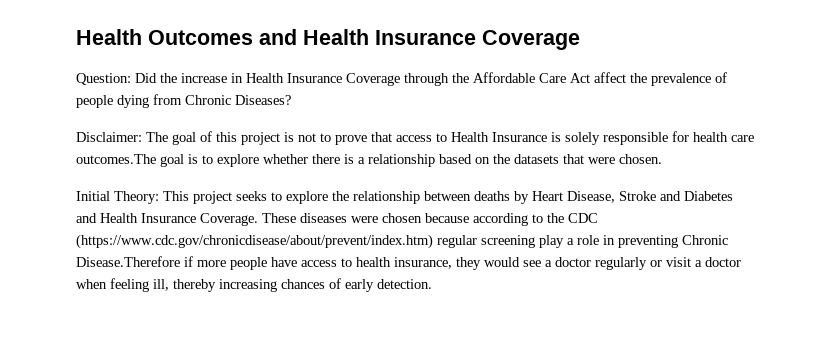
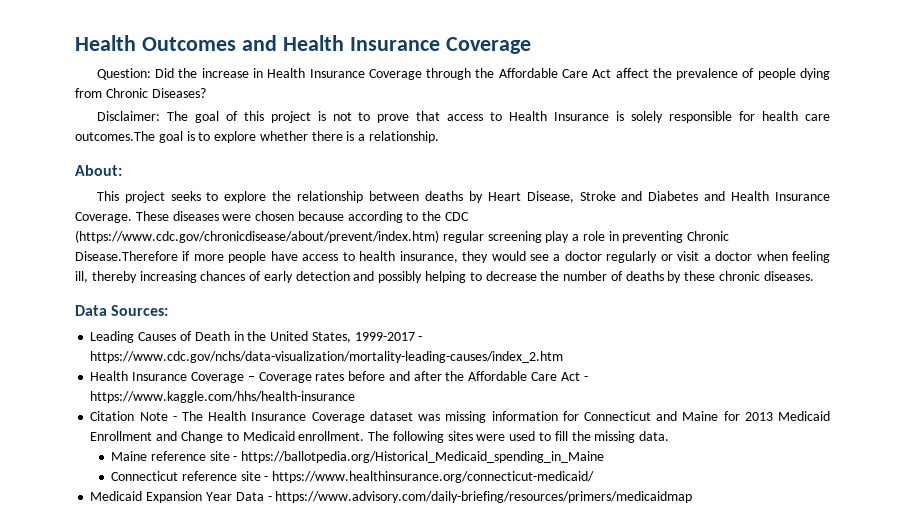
- Disclaimer: The goal of this project is not to prove that access to Health Insurance is solely responsible for health care outcomes.The goal is to explore whether there is a relationship based on the datasets that were chosen.
- Initial Theory: This project seeks to explore the relationship between deaths by Heart Disease, Stroke and Diabetes and Health Insurance Coverage.
+ Disclaimer: The goal of this project is not to prove that access to Health Insurance is solely responsible for health care outcomes.The goal is to explore whether there is a relationship.
+ About:
+ This project seeks to explore the relationship between deaths by Heart Disease, Stroke and Diabetes and Health Insurance Coverage.
- These diseases were chosen because according to the CDC (https://www.cdc.gov/chronicdisease/about/prevent/index.htm) regular screening play a role in preventing Chronic Disease.Therefore if more people have access to health insurance, they would see a doctor regularly or visit a doctor when feeling ill, thereby increasing chances of early detection.
+ These diseases were chosen because according to the CDC (https://www.cdc.gov/chronicdisease/about/prevent/index.htm) regular screening play a role in preventing Chronic Disease.Therefore if more people have access to health insurance, they would see a doctor regularly or visit a doctor when feeling ill, thereby increasing chances of early detection and possibly helping to decrease the number of deaths by these chronic diseases.
+ Data Sources:
+ Leading Causes of Death in the United States, 1999-2017 - https://www.cdc.gov/nchs/data-visualization/mortality-leading-causes/index_2.htm
+ Health Insurance Coverage – Coverage rates before and after the Affordable Care Act - https://www.kaggle.com/hhs/health-insurance
+ Citation Note - The Health Insurance Coverage dataset was missing information for Connecticut and Maine for 2013 Medicaid Enrollment and Change to Medicaid enrollment. The following sites were used to fill the missing data.
+ Maine reference site - https://ballotpedia.org/Historical_Medicaid_spending_in_Maine
+ Connecticut reference site - https://www.healthinsurance.org/connecticut-medicaid/
+ Medicaid Expansion Year Data - https://www.advisory.com/daily-briefing/resources/primers/medicaidmap

